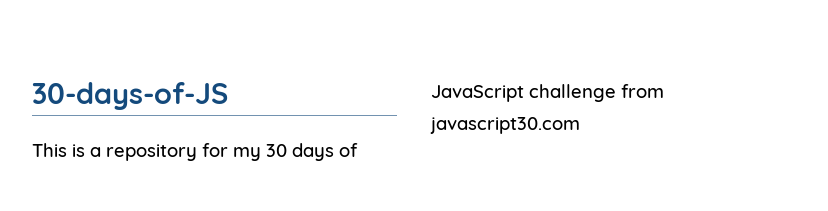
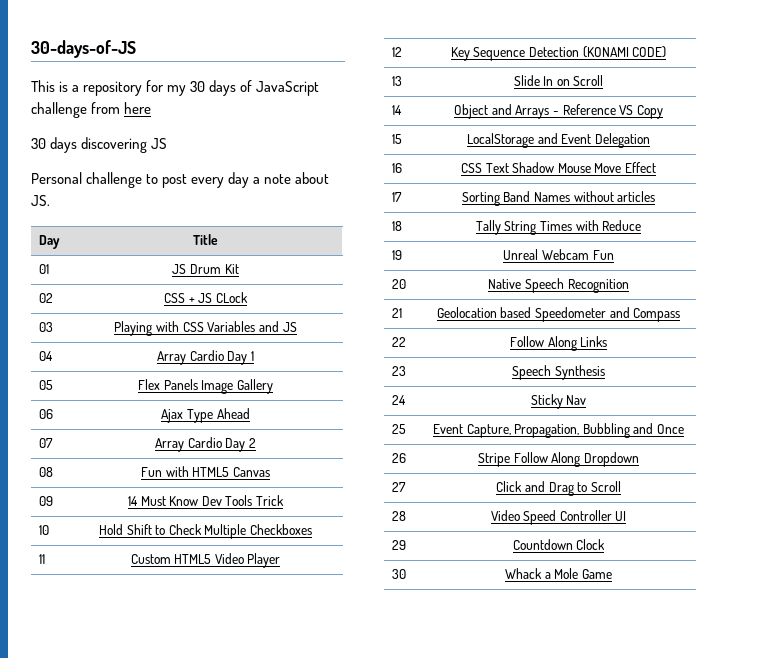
- This is a repository for my 30 days of JavaScript challenge from javascript30.com
+ This is a repository for my 30 days of JavaScript challenge from here
+ 30 days discovering JS
+ Personal challenge to post every day a note about JS.
+ Day | Title
+ 01 | JS Drum Kit
+ 02 | CSS + JS CLock
+ 03 | Playing with CSS Variables and JS
+ 04 | Array Cardio Day 1
+ 05 | Flex Panels Image Gallery
+ 06 | Ajax Type Ahead
+ 07 | Array Cardio Day 2
+ 08 | Fun with HTML5 Canvas
+ 09 | 14 Must Know Dev Tools Trick
+ 10 | Hold Shift to Check Multiple Checkboxes
+ 11 | Custom HTML5 Video Player
+ 12 | Key Sequence Detection (KONAMI CODE)
+ 13 | Slide In on Scroll
+ 14 | Object and Arrays - Reference VS Copy
+ 15 | LocalStorage and Event Delegation
+ 16 | CSS Text Shadow Mouse Move Effect
+ 17 | Sorting Band Names without articles
+ 18 | Tally String Times with Reduce
+ 19 | Unreal Webcam Fun
+ 20 | Native Speech Recognition
+ 21 | Geolocation based Speedometer and Compass
+ 22 | Follow Along Links
+ 23 | Speech Synthesis
+ 24 | Sticky Nav
+ 25 | Event Capture, Propagation, Bubbling and Once
+ 26 | Stripe Follow Along Dropdown
+ 27 | Click and Drag to Scroll
+ 28 | Video Speed Controller UI
+ 29 | Countdown Clock
+ 30 | Whack a Mole Game

